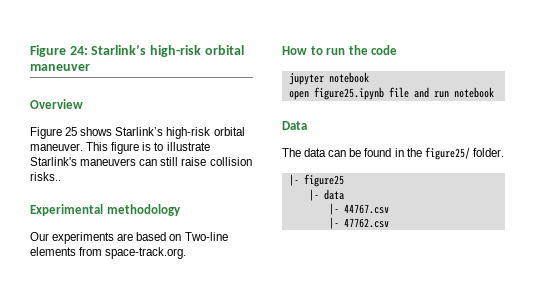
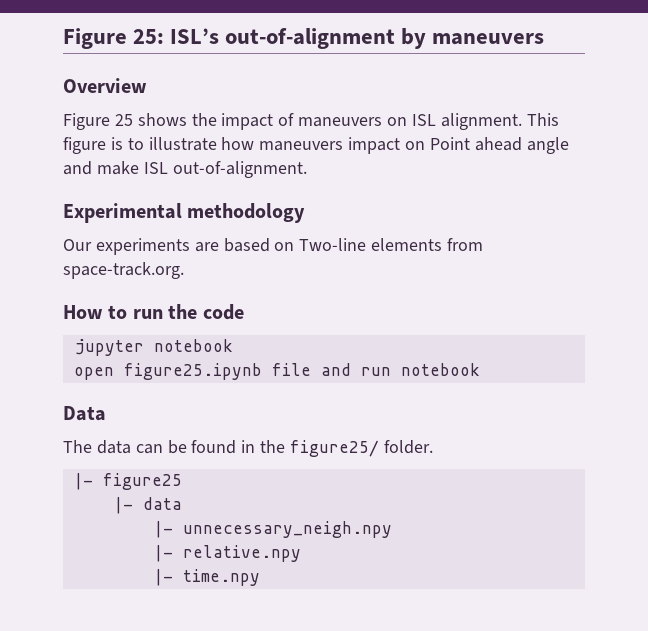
- Figure 24: Starlink’s high-risk orbital maneuver
+ Figure 25: ISL’s out-of-alignment by maneuvers
- Figure 25 shows Starlink’s high-risk orbital maneuver.
+ Figure 25 shows the impact of maneuvers on ISL alignment.
- This figure is to illustrate Starlink's maneuvers can still raise collision risks..
+ This figure is to illustrate how maneuvers impact on Point ahead angle and make ISL out-of-alignment.
- |- 44767.csv
- |- 47762.csv
+ |- unnecessary_neigh.npy
+ |- relative.npy
+ |- time.npy

